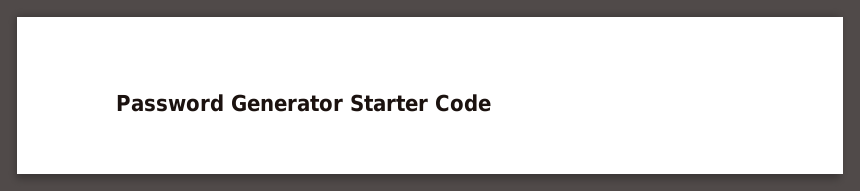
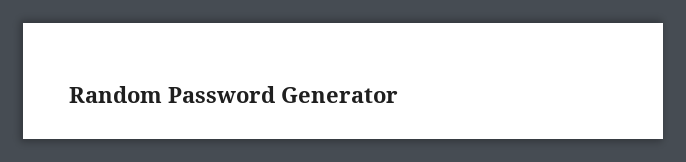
- Password Generator Starter Code
+ Random Password Generator

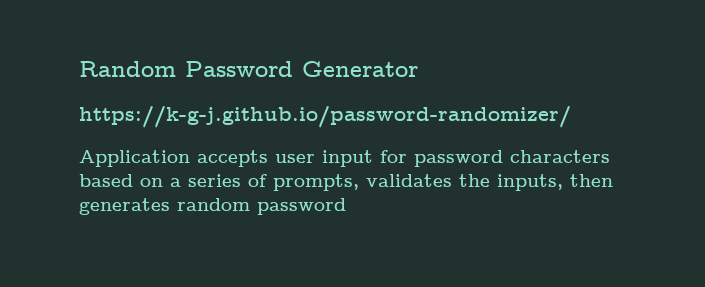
+ https://k-g-j.github.io/password-randomizer/
+ Application accepts user input for password characters based on a series of prompts, validates the inputs, then generates random password

